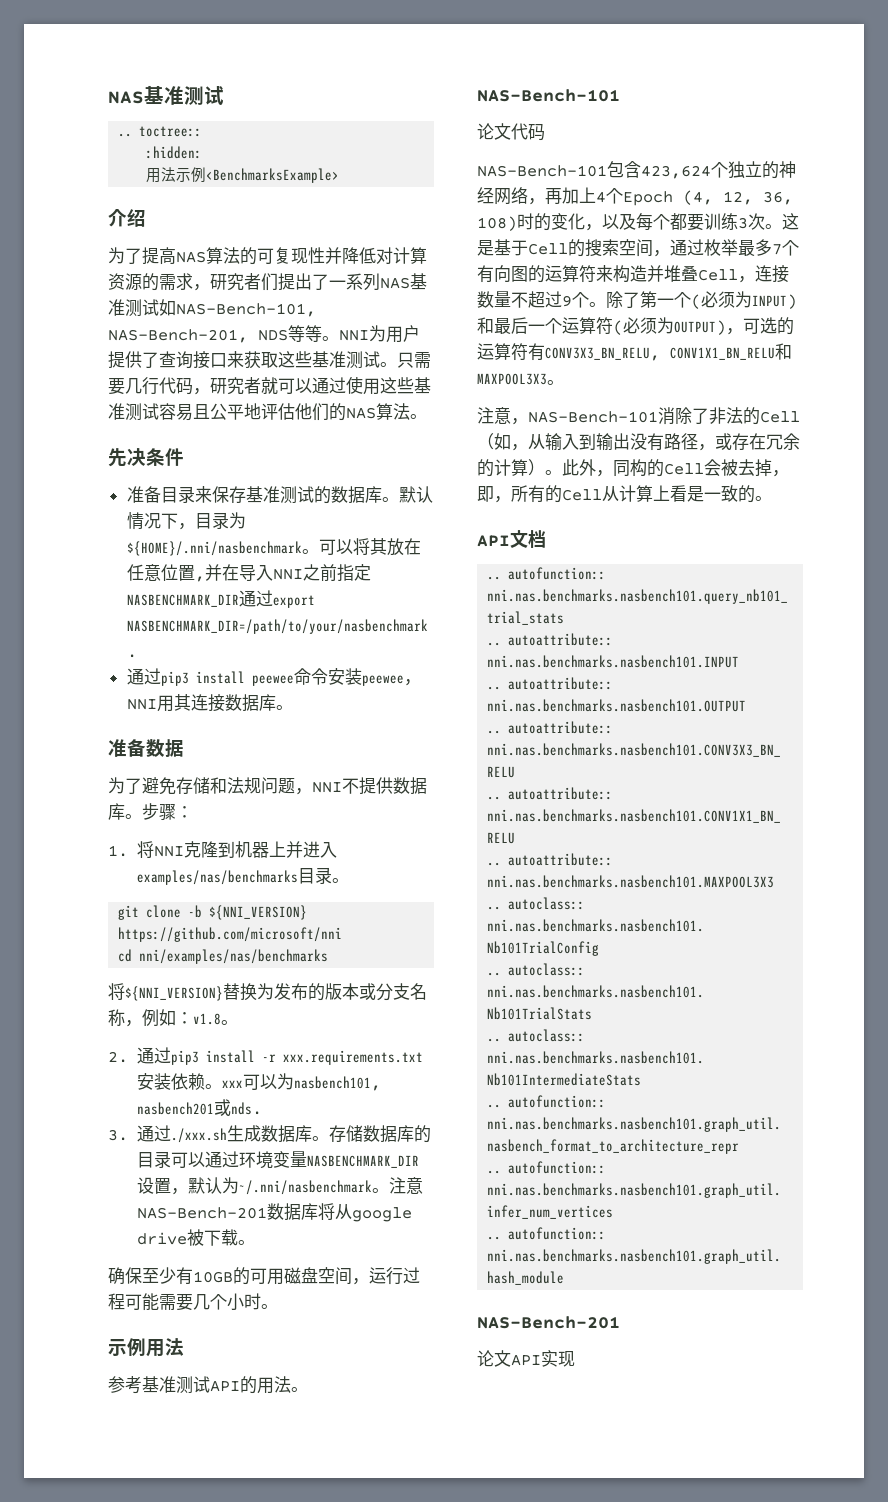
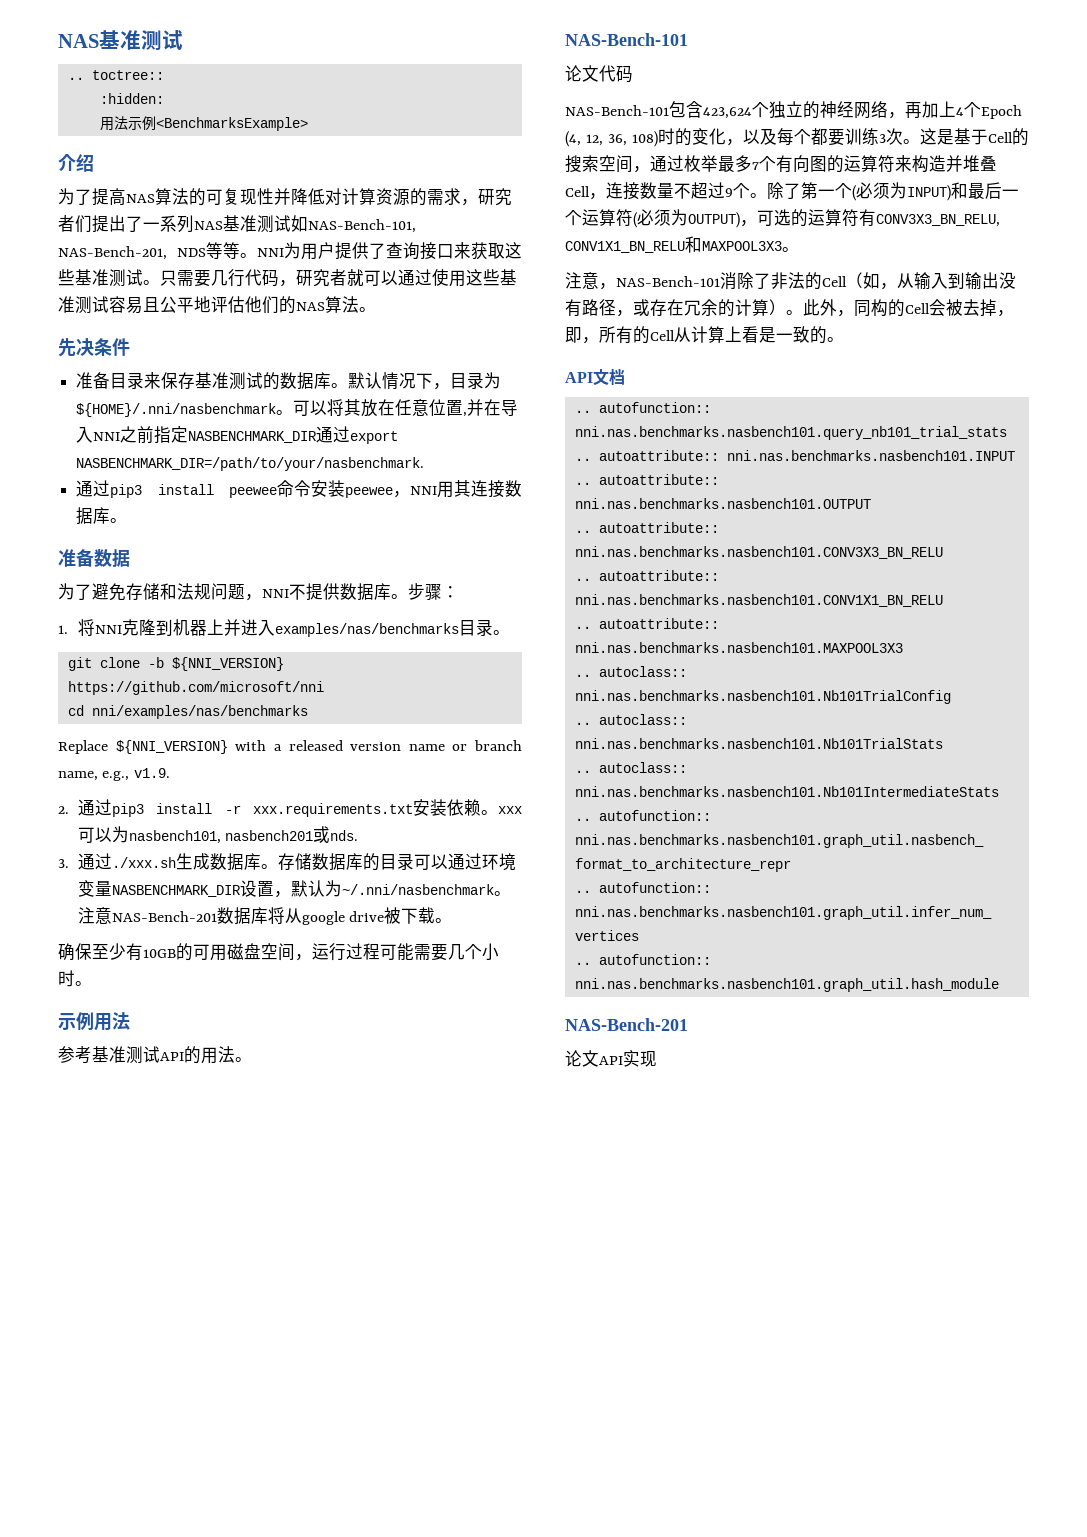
- 将${NNI_VERSION}替换为发布的版本或分支名称，例如：v1.8。
+ Replace ${NNI_VERSION} with a released version name or branch name, e.g., v1.9.

